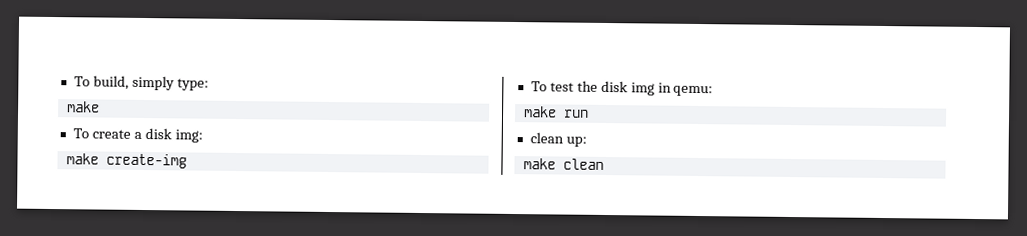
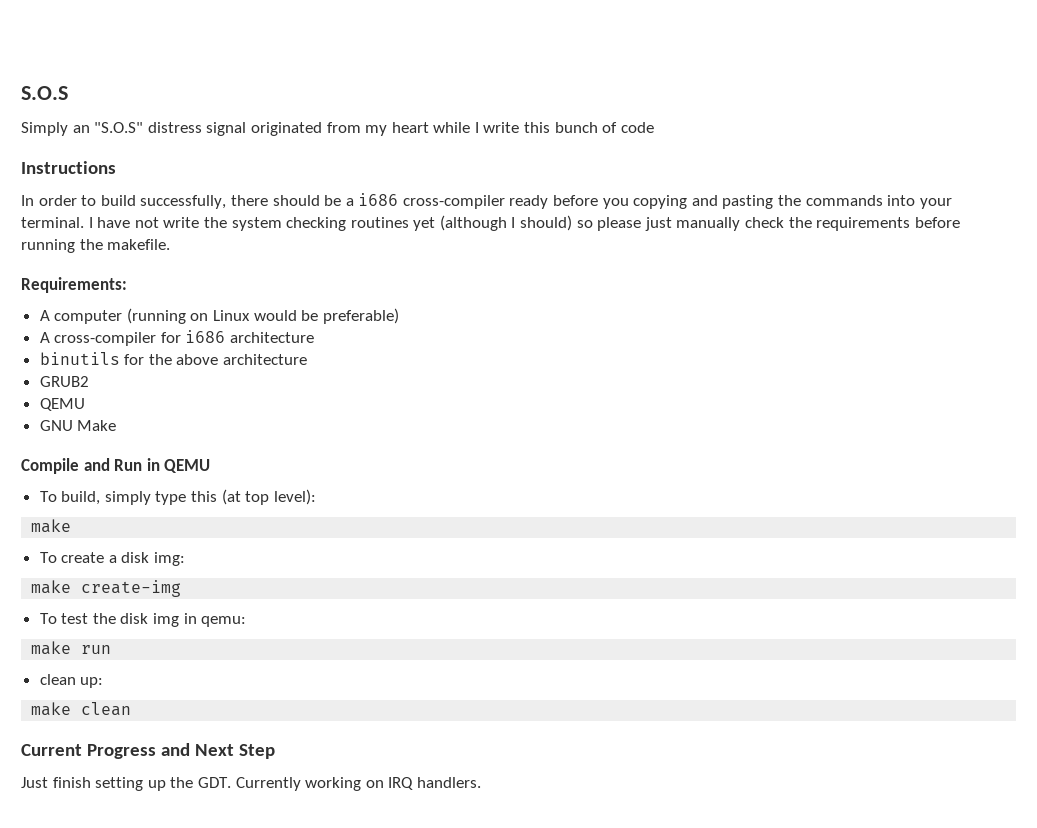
- To build, simply type:
+ S.O.S
+ Simply an "S.O.S" distress signal originated from my heart while I write this bunch of code
+ Instructions
+ In order to build successfully, there should be a i686 cross-compiler ready before you copying and pasting the commands into your terminal. I have not write the system checking routines yet (although I should) so please just manually check the requirements before running the makefile.
+ Requirements:
+ A computer (running on Linux would be preferable)
+ A cross-compiler for i686 architecture
+ binutils for the above architecture
+ GRUB2
+ QEMU
+ GNU Make
+ Compile and Run in QEMU
+ To build, simply type this (at top level):
+ Current Progress and Next Step
+ Just finish setting up the GDT. Currently working on IRQ handlers.

